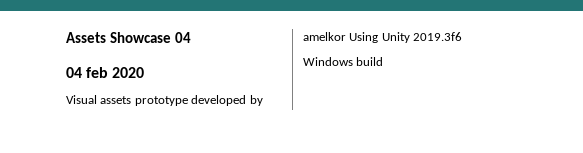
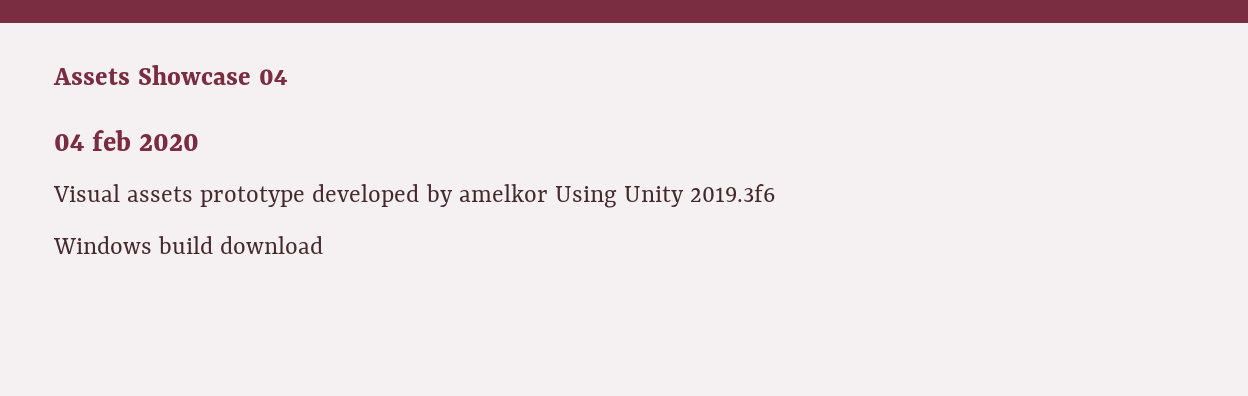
- Windows build
+ Windows build download

